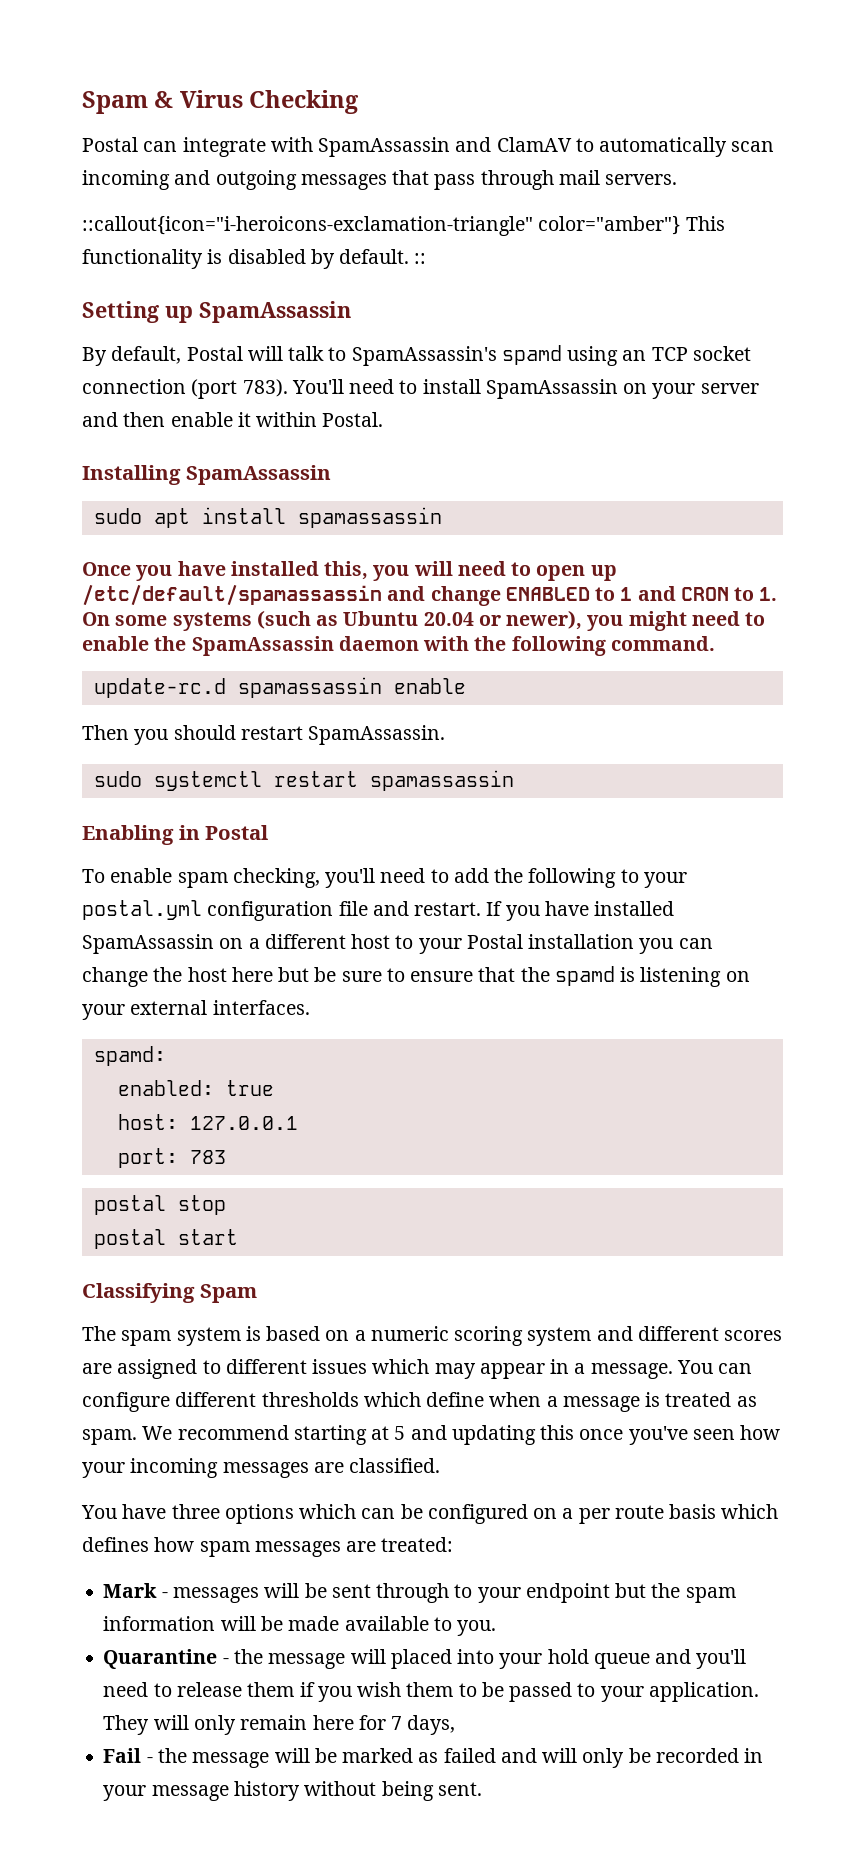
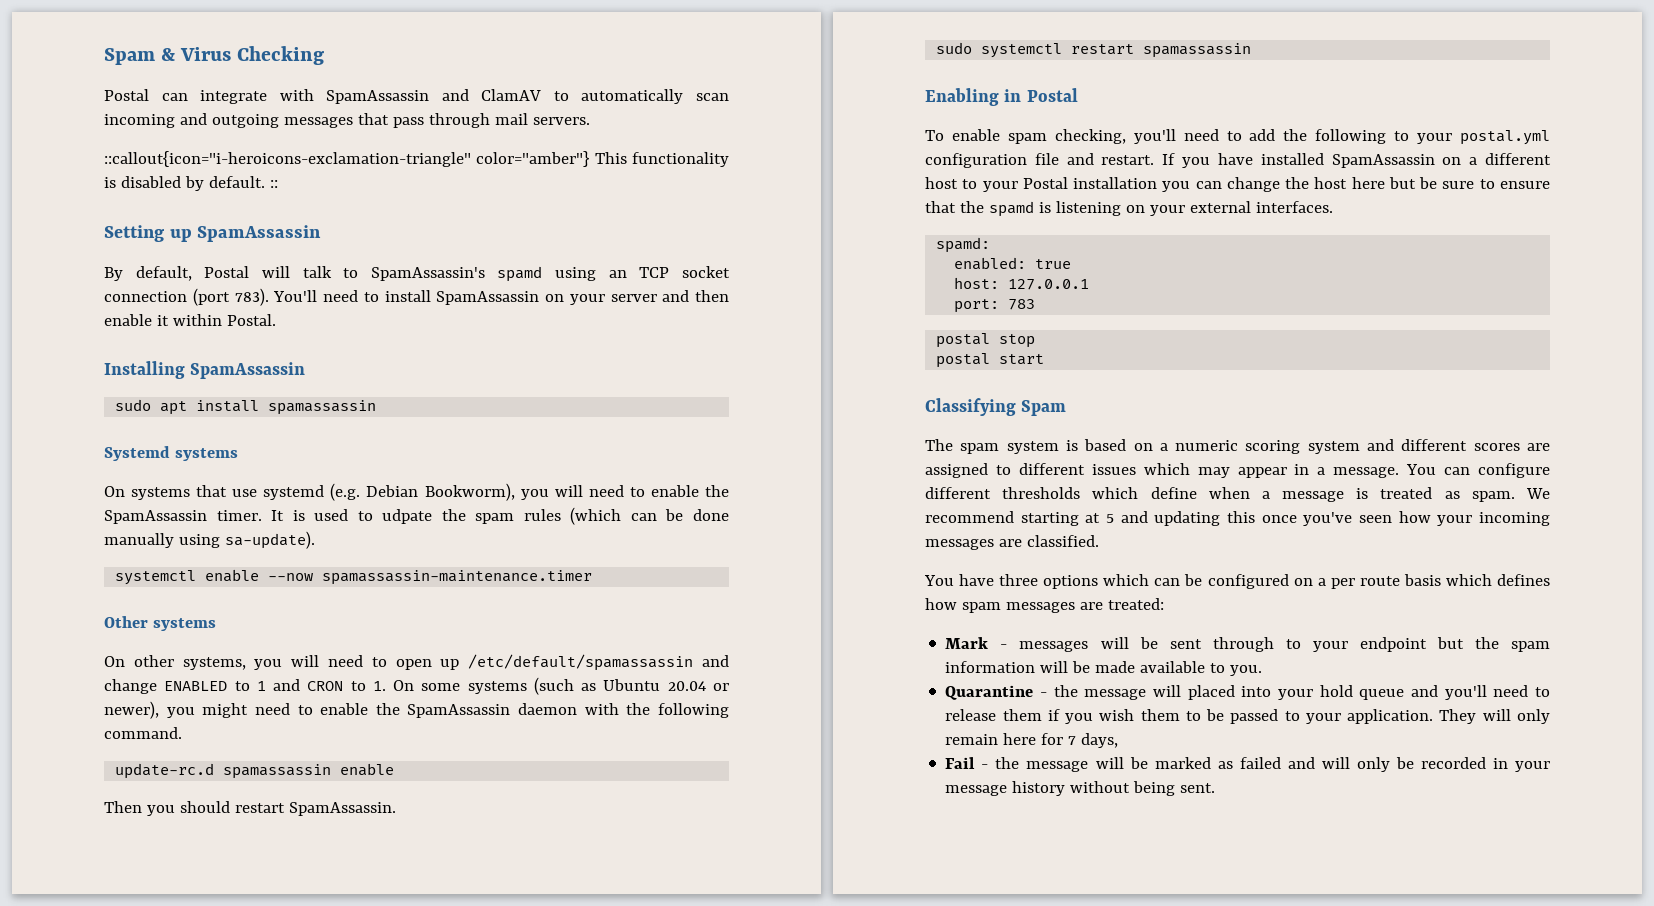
- Once you have installed this, you will need to open up /etc/default/spamassassin and change ENABLED to 1 and CRON to 1. On some systems (such as Ubuntu 20.04 or newer), you might need to enable the SpamAssassin daemon with the following command.
+ Systemd systems
+ On systems that use systemd (e.g. Debian Bookworm), you will need to enable the SpamAssassin timer. It is used to udpate the spam rules (which can be done manually using sa-update).
+ systemctl enable --now spamassassin-maintenance.timer
+ Other systems
+ On other systems, you will need to open up /etc/default/spamassassin and change ENABLED to 1 and CRON to 1. On some systems (such as Ubuntu 20.04 or newer), you might need to enable the SpamAssassin daemon with the following command.

